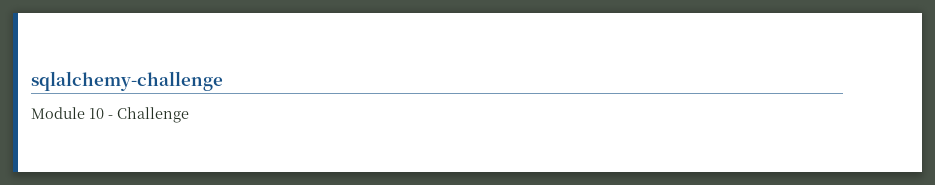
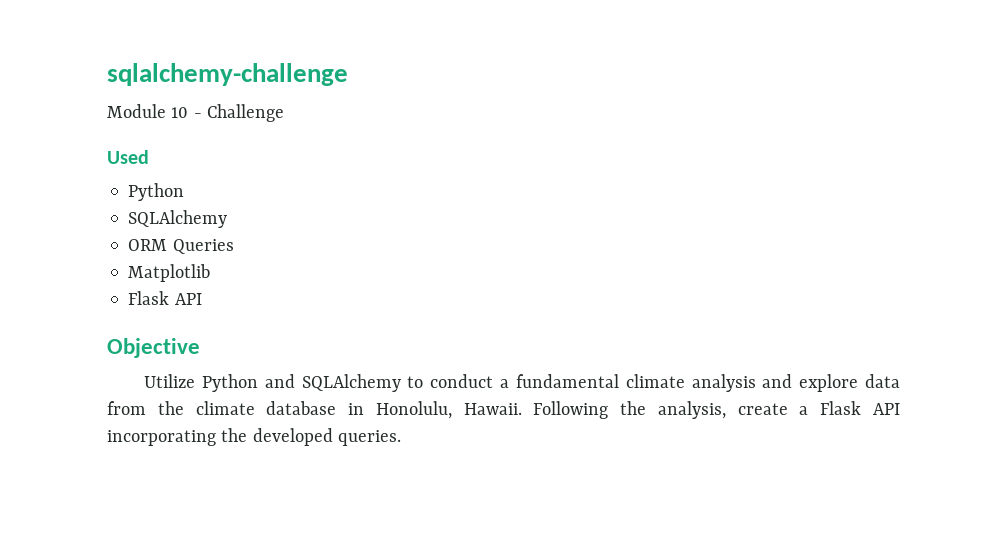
+ Used
+ Python
+ SQLAlchemy
+ ORM Queries
+ Matplotlib
+ Flask API
+ Objective
+ Utilize Python and SQLAlchemy to conduct a fundamental climate analysis and explore data from the climate database in Honolulu, Hawaii. Following the analysis, create a Flask API incorporating the developed queries.

